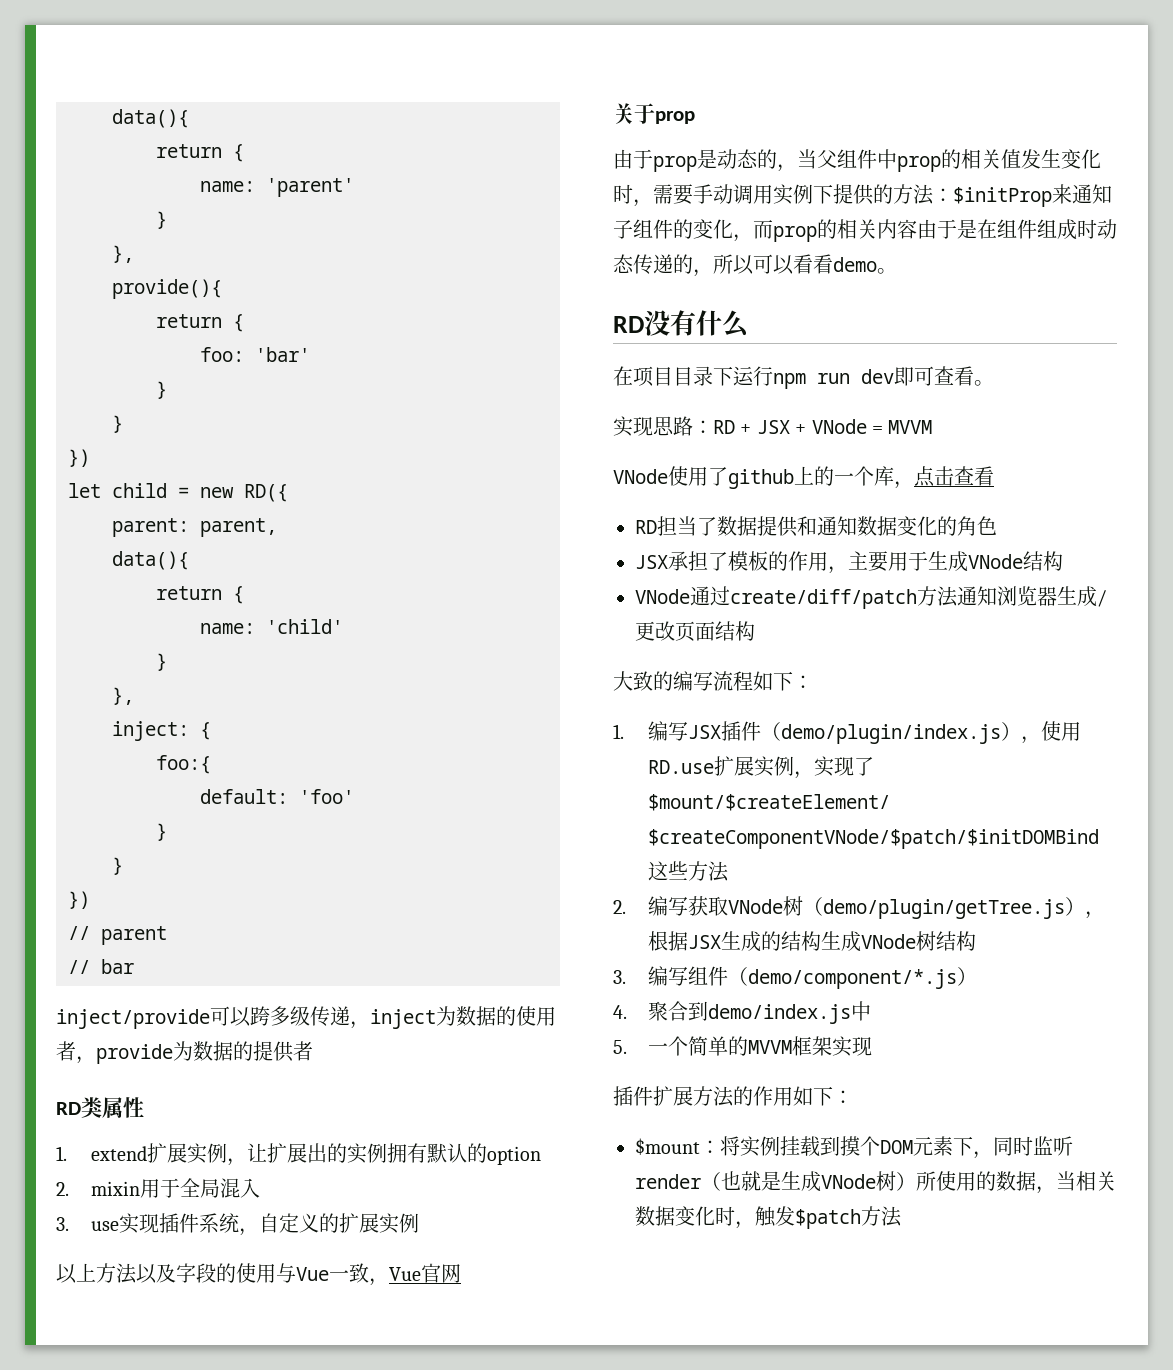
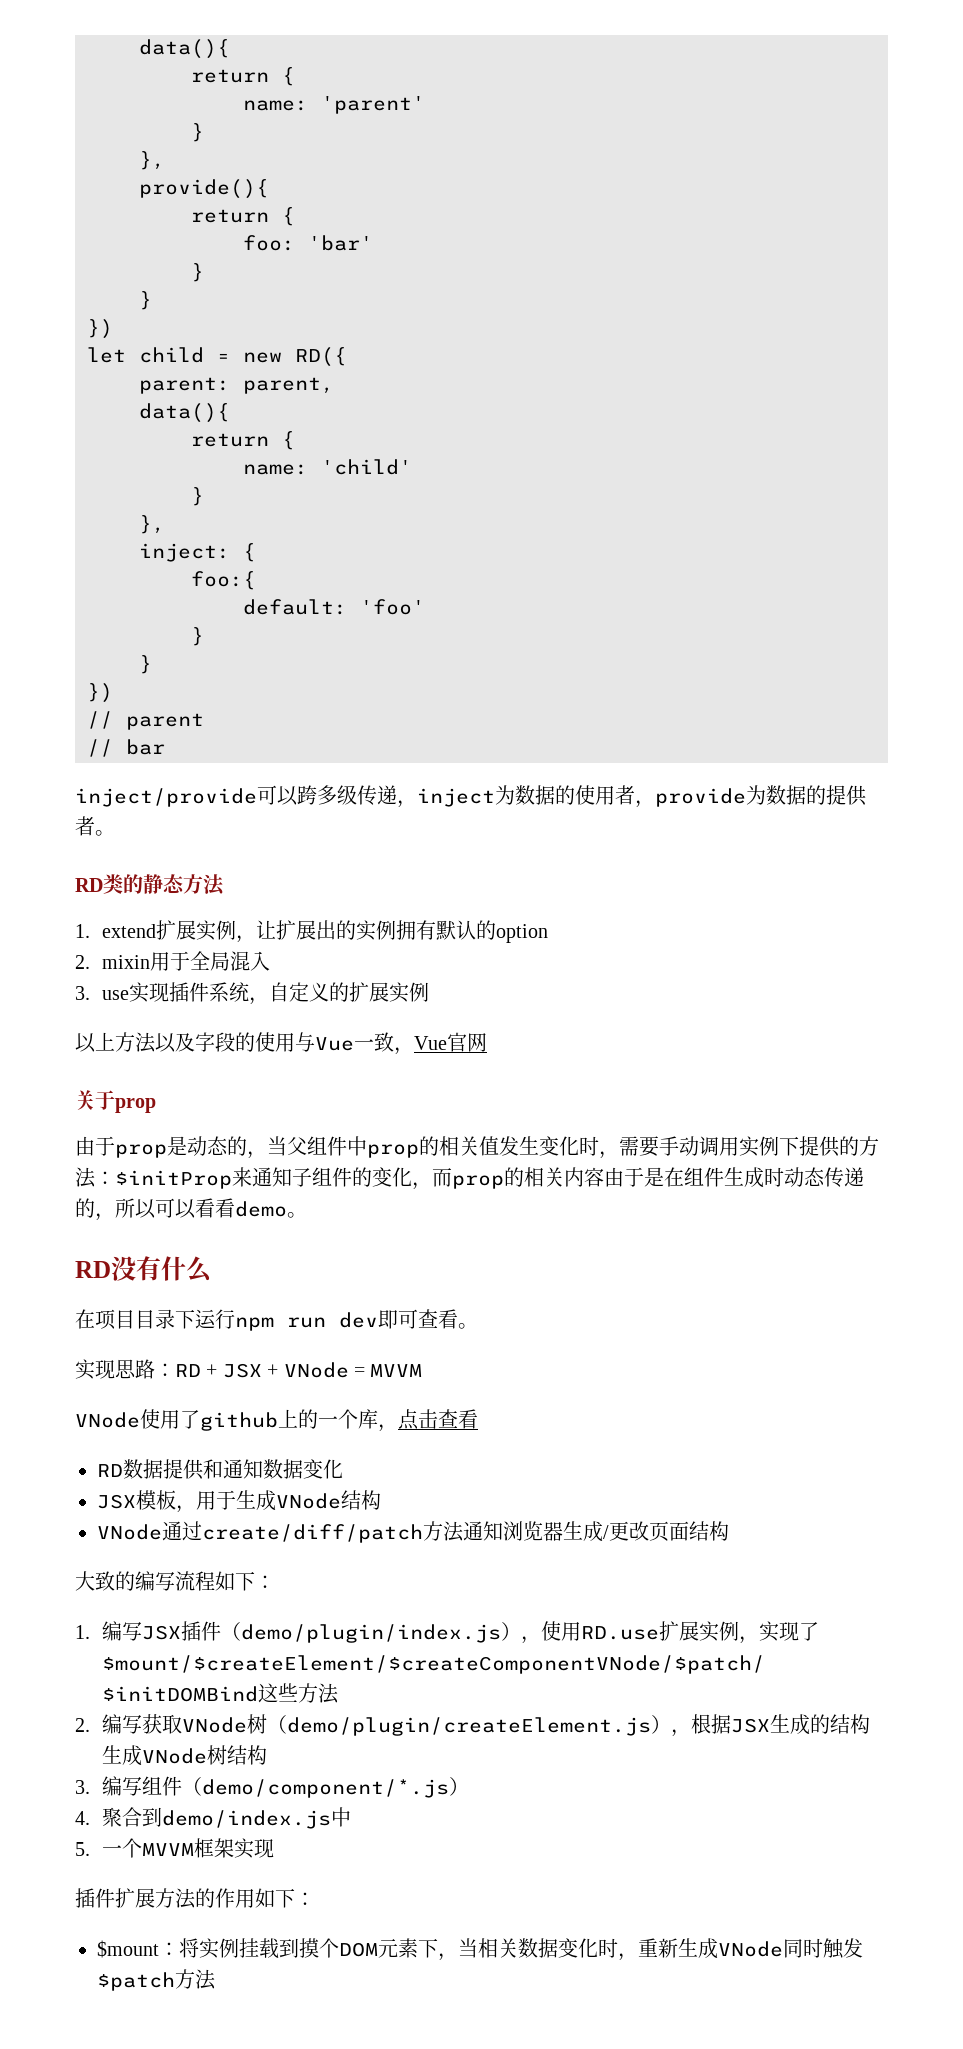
- inject/provide可以跨多级传递，inject为数据的使用者，provide为数据的提供者
+ inject/provide可以跨多级传递，inject为数据的使用者，provide为数据的提供者。
- RD类属性
+ RD类的静态方法
- 由于prop是动态的，当父组件中prop的相关值发生变化时，需要手动调用实例下提供的方法：$initProp来通知子组件的变化，而prop的相关内容由于是在组件组成时动态传递的，所以可以看看demo。
+ 由于prop是动态的，当父组件中prop的相关值发生变化时，需要手动调用实例下提供的方法：$initProp来通知子组件的变化，而prop的相关内容由于是在组件生成时动态传递的，所以可以看看demo。
- RD担当了数据提供和通知数据变化的角色
- JSX承担了模板的作用，主要用于生成VNode结构
+ RD数据提供和通知数据变化
+ JSX模板，用于生成VNode结构
- 2.编写获取VNode树（demo/plugin/getTree.js），根据JSX生成的结构生成VNode树结构
+ 2.编写获取VNode树（demo/plugin/createElement.js），根据JSX生成的结构生成VNode树结构
- 5.一个简单的MVVM框架实现
+ 5.一个MVVM框架实现
- $mount：将实例挂载到摸个DOM元素下，同时监听render（也就是生成VNode树）所使用的数据，当相关数据变化时，触发$patch方法
+ $mount：将实例挂载到摸个DOM元素下，当相关数据变化时，重新生成VNode同时触发$patch方法

